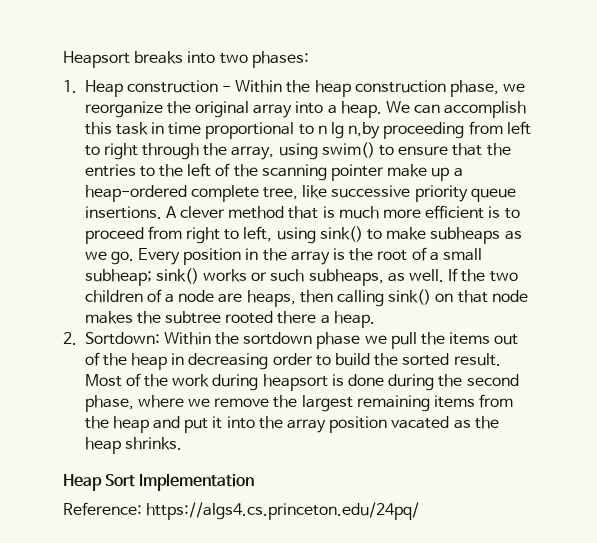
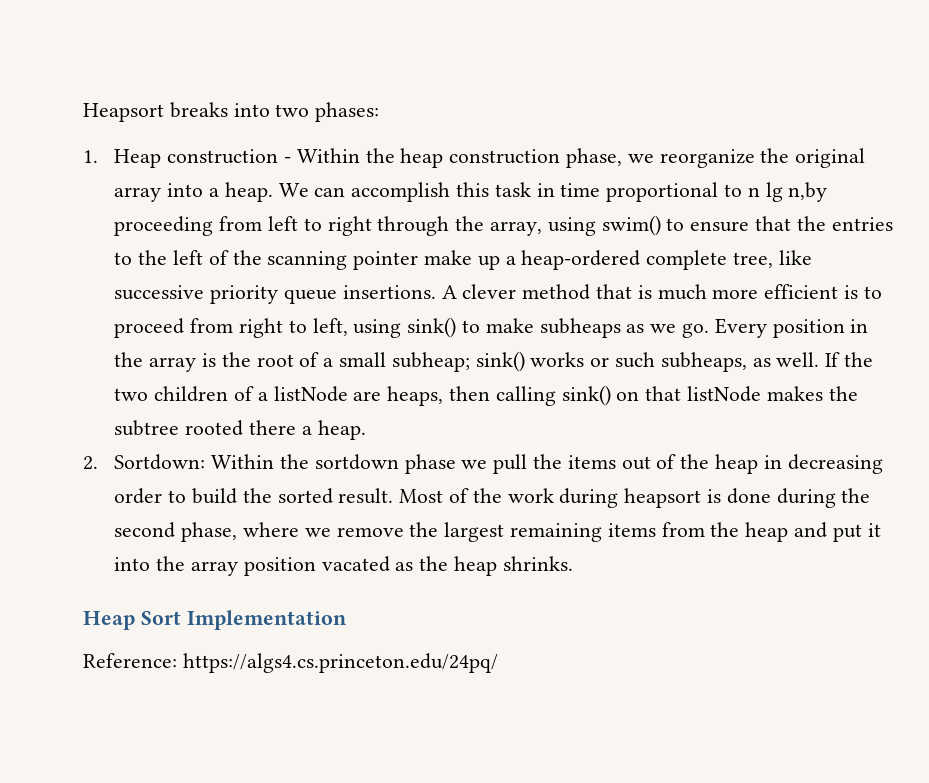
- If the two children of a node are heaps, then calling sink() on that node makes the subtree rooted there a heap.
+ If the two children of a listNode are heaps, then calling sink() on that listNode makes the subtree rooted there a heap.

